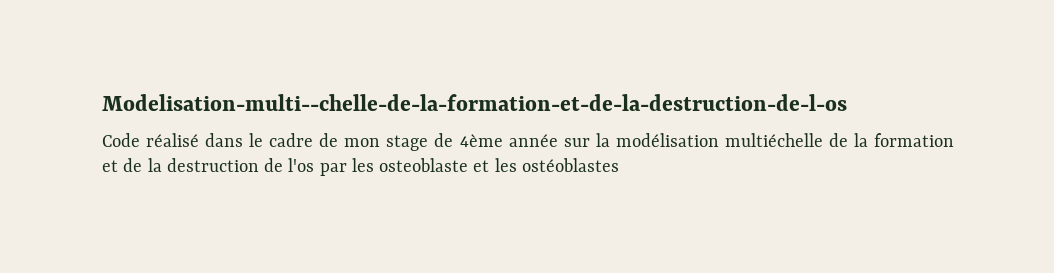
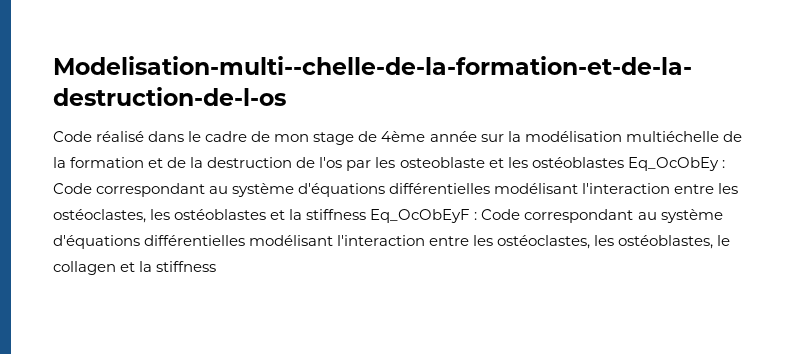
- Code réalisé dans le cadre de mon stage de 4ème année sur la modélisation multiéchelle de la formation et de la destruction de l'os par les osteoblaste et les ostéoblastes
+ Code réalisé dans le cadre de mon stage de 4ème année sur la modélisation multiéchelle de la formation et de la destruction de l'os par les osteoblaste et les ostéoblastes Eq_OcObEy : Code correspondant au système d'équations différentielles modélisant l'interaction entre les ostéoclastes, les ostéoblastes et la stiffness Eq_OcObEyF : Code correspondant au système d'équations différentielles modélisant l'interaction entre les ostéoclastes, les ostéoblastes, le collagen et la stiffness

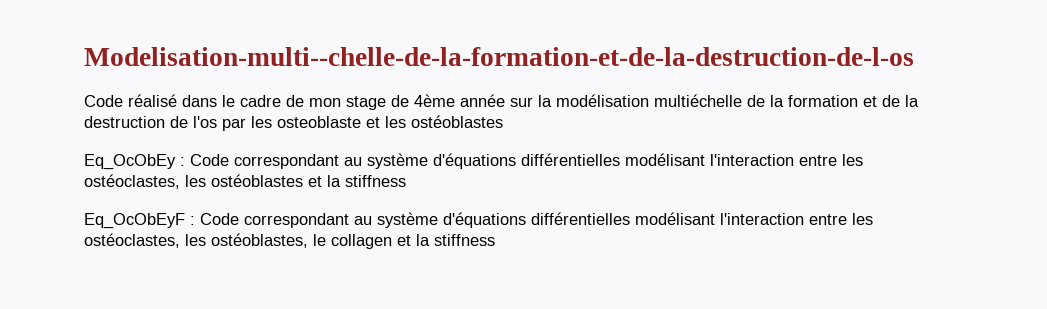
- Code réalisé dans le cadre de mon stage de 4ème année sur la modélisation multiéchelle de la formation et de la destruction de l'os par les osteoblaste et les ostéoblastes Eq_OcObEy :
+ Code réalisé dans le cadre de mon stage de 4ème année sur la modélisation multiéchelle de la formation et de la destruction de l'os par les osteoblaste et les ostéoblastes
+ Eq_OcObEy :
- Code correspondant au système d'équations différentielles modélisant l'interaction entre les ostéoclastes, les ostéoblastes et la stiffness Eq_OcObEyF :
+ Code correspondant au système d'équations différentielles modélisant l'interaction entre les ostéoclastes, les ostéoblastes et la stiffness
+ Eq_OcObEyF :

